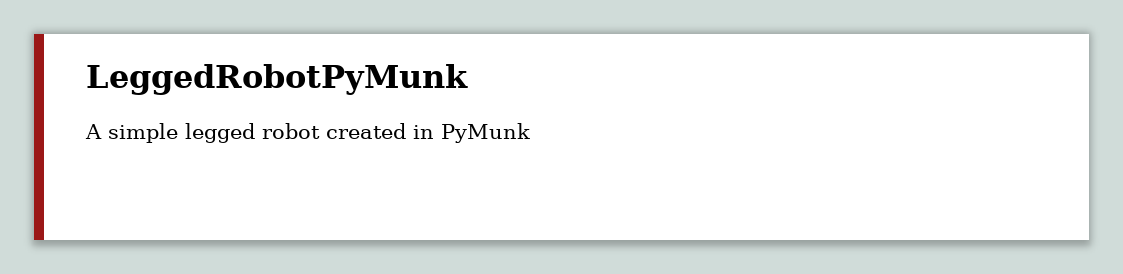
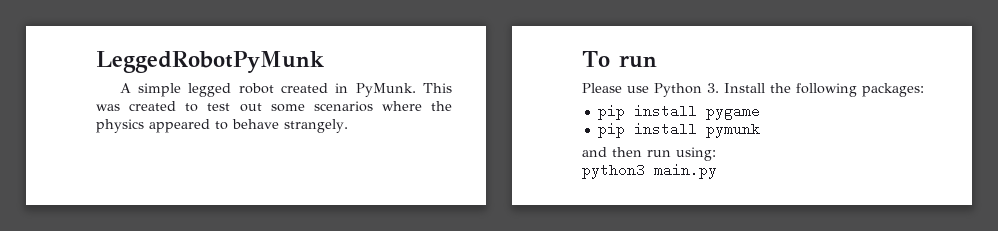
- A simple legged robot created in PyMunk
+ A simple legged robot created in PyMunk. This was created to test out some scenarios where the physics appeared to behave strangely.
+ To run
+ Please use Python 3. Install the following packages:
+ pip install pygame
+ pip install pymunk
+ and then run using:
+ python3 main.py

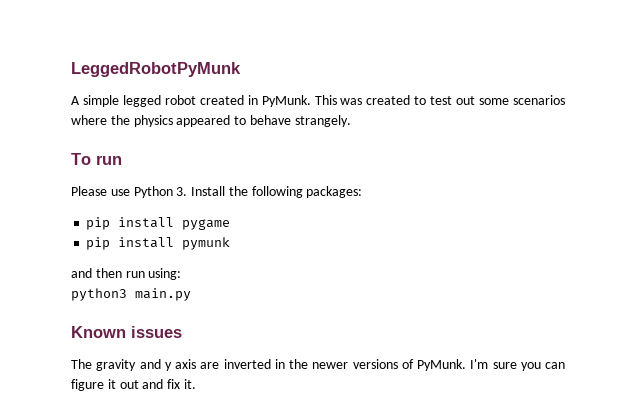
+ Known issues
+ The gravity and y axis are inverted in the newer versions of PyMunk. I'm sure you can figure it out and fix it.

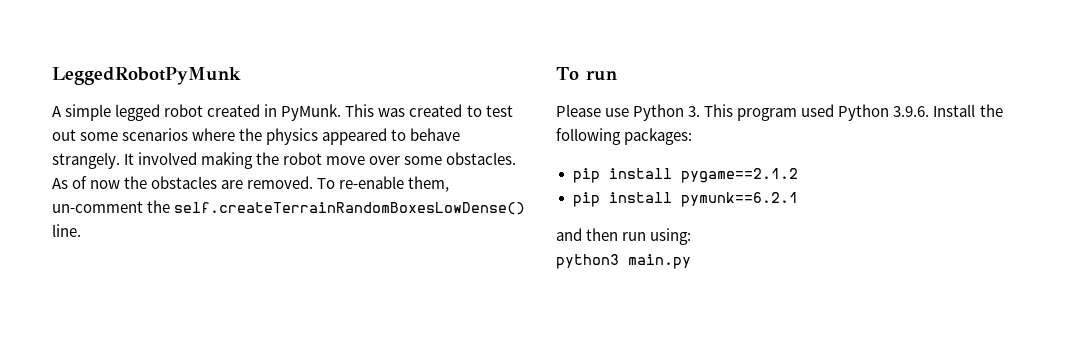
+ It involved making the robot move over some obstacles. As of now the obstacles are removed. To re-enable them, un-comment the self.createTerrainRandomBoxesLowDense() line.
- Please use Python 3. Install the following packages:
+ Please use Python 3. This program used Python 3.9.6. Install the following packages:
- pip install pygame
- pip install pymunk
+ pip install pygame==2.1.2
+ pip install pymunk==6.2.1
- Known issues
- The gravity and y axis are inverted in the newer versions of PyMunk. I'm sure you can figure it out and fix it.

